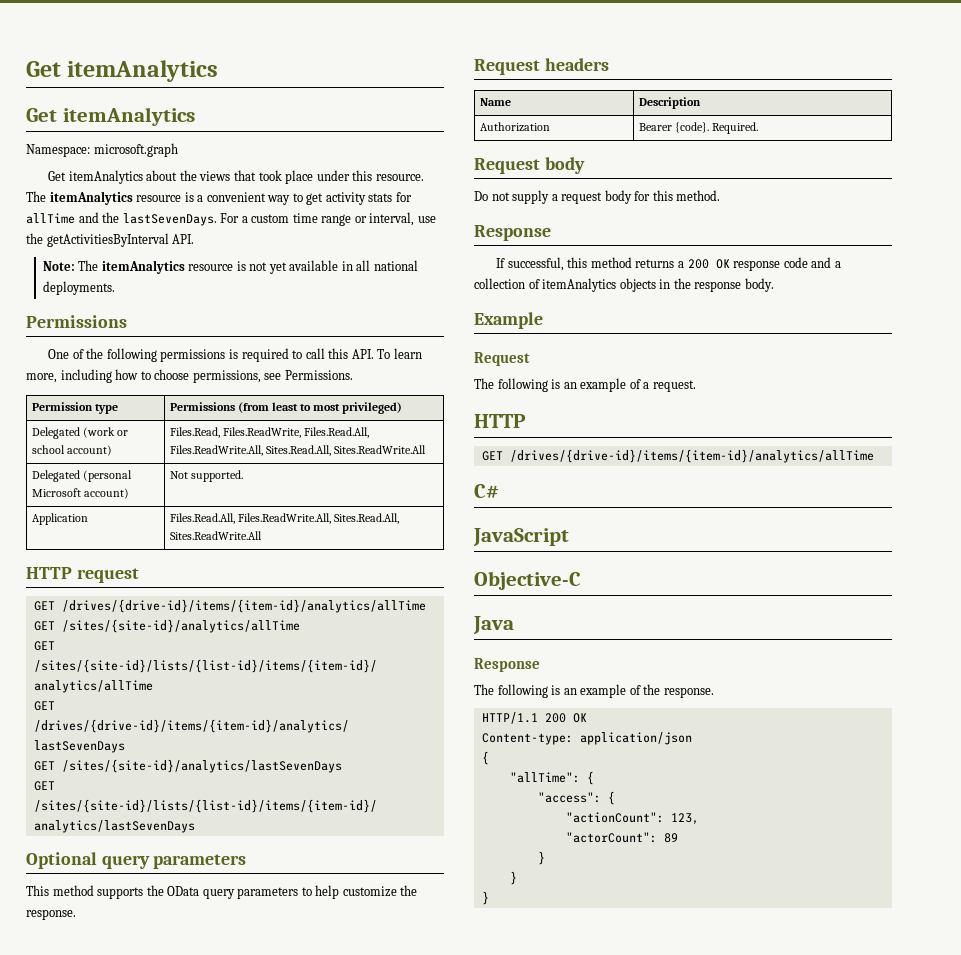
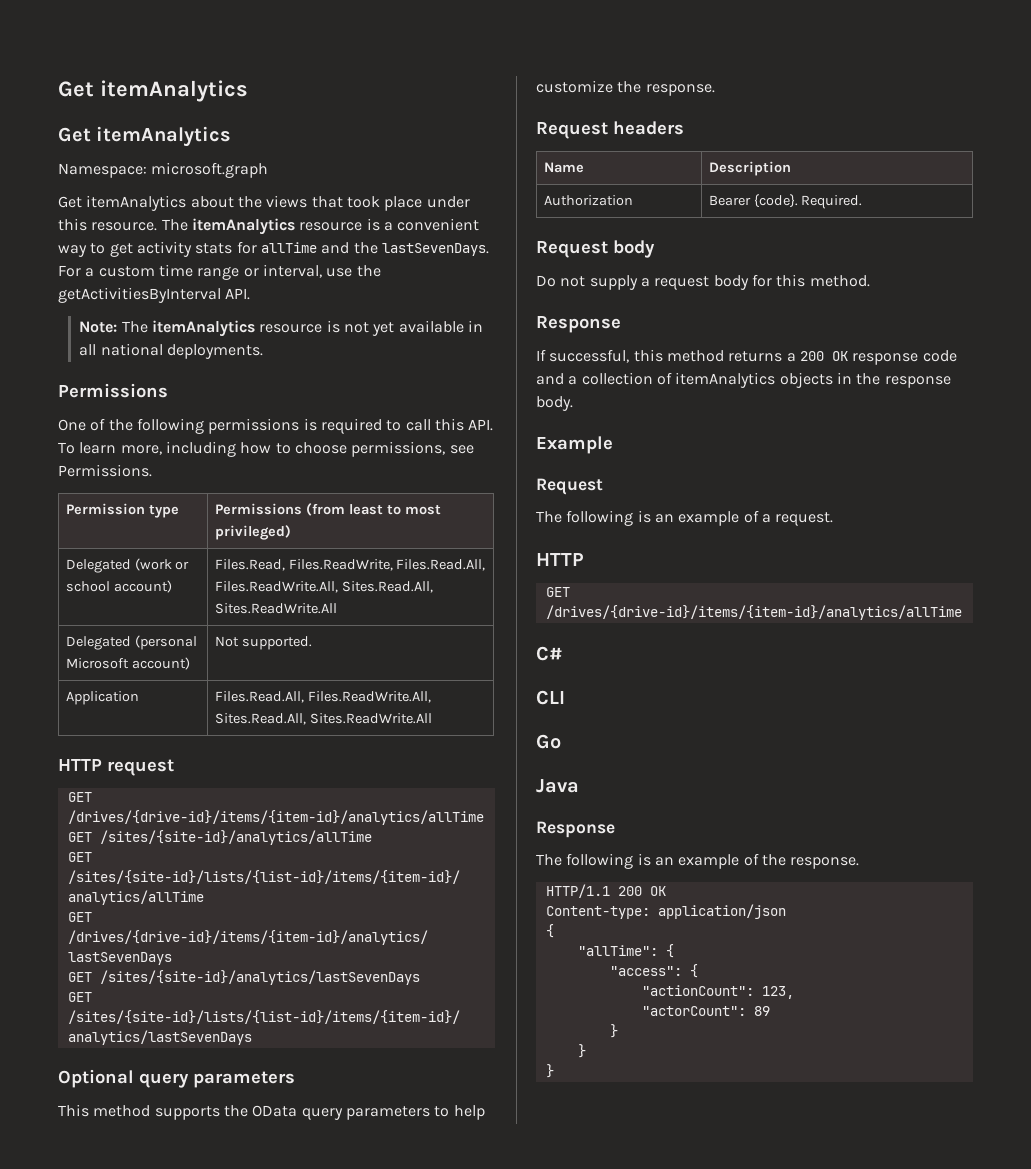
- JavaScript
- Objective-C
+ CLI
+ Go

